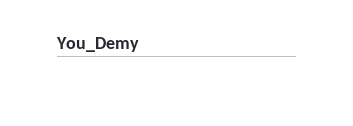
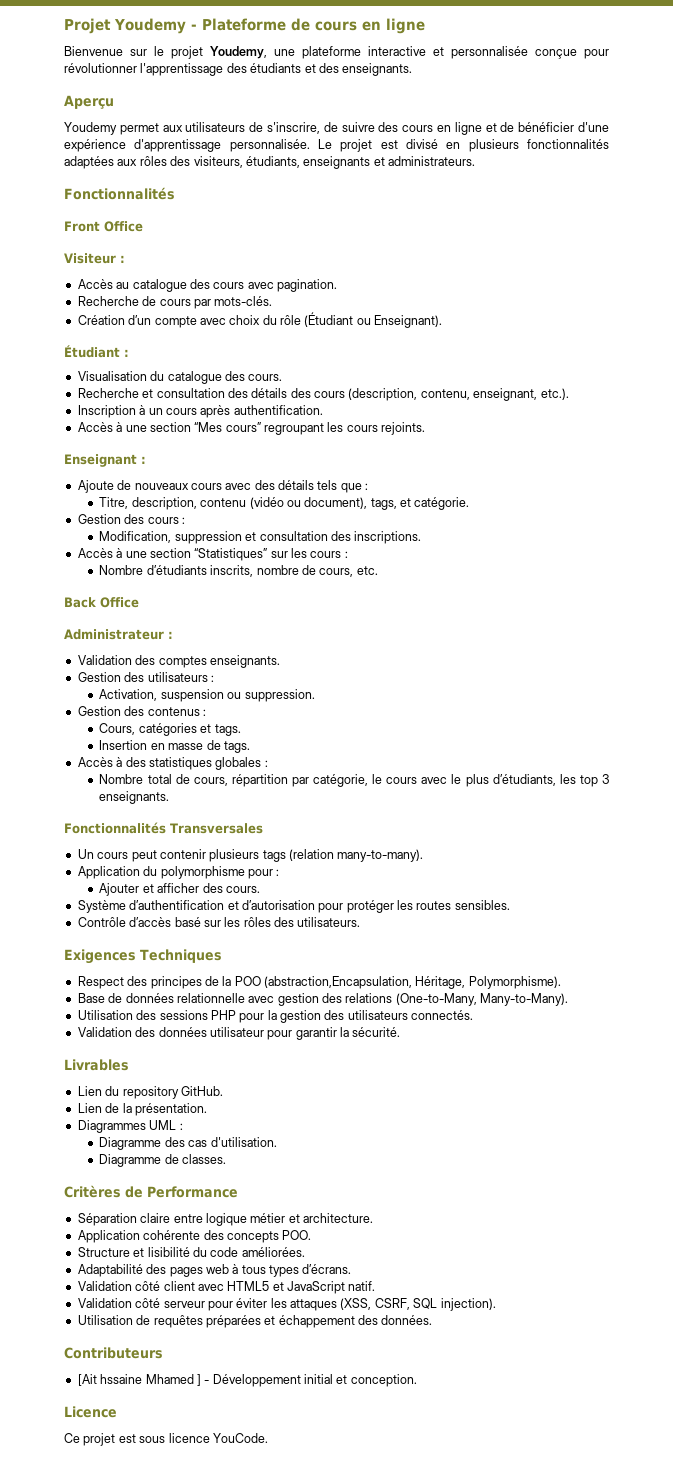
- You_Demy
+ Projet Youdemy - Plateforme de cours en ligne
+ Bienvenue sur le projet Youdemy, une plateforme interactive et personnalisée conçue pour révolutionner l'apprentissage des étudiants et des enseignants.
+ Aperçu
+ Youdemy permet aux utilisateurs de s'inscrire, de suivre des cours en ligne et de bénéficier d'une expérience d'apprentissage personnalisée. Le projet est divisé en plusieurs fonctionnalités adaptées aux rôles des visiteurs, étudiants, enseignants et administrateurs.
+ Fonctionnalités
+ Front Office
+ Visiteur :
+ Accès au catalogue des cours avec pagination.
+ Recherche de cours par mots-clés.
+ Création d’un compte avec choix du rôle (Étudiant ou Enseignant).
+ Étudiant :
+ Visualisation du catalogue des cours.
+ Recherche et consultation des détails des cours (description, contenu, enseignant, etc.).
+ Inscription à un cours après authentification.
+ Accès à une section “Mes cours” regroupant les cours rejoints.
+ Enseignant :
+ Ajoute de nouveaux cours avec des détails tels que :
+ Titre, description, contenu (vidéo ou document), tags, et catégorie.
+ Gestion des cours :
+ Modification, suppression et consultation des inscriptions.
+ Accès à une section “Statistiques” sur les cours :
+ Nombre d’étudiants inscrits, nombre de cours, etc.
+ Back Office
+ Administrateur :
+ Validation des comptes enseignants.
+ Gestion des utilisateurs :
+ Activation, suspension ou suppression.
+ Gestion des contenus :
+ Cours, catégories et tags.
+ Insertion en masse de tags.
+ Accès à des statistiques globales :
+ Nombre total de cours, répartition par catégorie, le cours avec le plus d’étudiants, les top 3 enseignants.
+ Fonctionnalités Transversales
+ Un cours peut contenir plusieurs tags (relation many-to-many).
+ Application du polymorphisme pour :
+ Ajouter et afficher des cours.
+ Système d’authentification et d’autorisation pour protéger les routes sensibles.
+ Contrôle d’accès basé sur les rôles des utilisateurs.
+ Exigences Techniques
+ Respect des principes de la POO (abstraction,Encapsulation, Héritage, Polymorphisme).
+ Base de données relationnelle avec gestion des relations (One-to-Many, Many-to-Many).
+ Utilisation des sessions PHP pour la gestion des utilisateurs connectés.
+ Validation des données utilisateur pour garantir la sécurité.
+ Livrables
+ Lien du repository GitHub.
+ Lien de la présentation.
+ Diagrammes UML :
+ Diagramme des cas d'utilisation.
+ Diagramme de classes.
+ Critères de Performance
+ Séparation claire entre logique métier et architecture.
+ Application cohérente des concepts POO.
+ Structure et lisibilité du code améliorées.
+ Adaptabilité des pages web à tous types d’écrans.
+ Validation côté client avec HTML5 et JavaScript natif.
+ Validation côté serveur pour éviter les attaques (XSS, CSRF, SQL injection).
+ Utilisation de requêtes préparées et échappement des données.
+ Contributeurs
+ [Ait hssaine Mhamed ] - Développement initial et conception.
+ Licence
+ Ce projet est sous licence YouCode.

